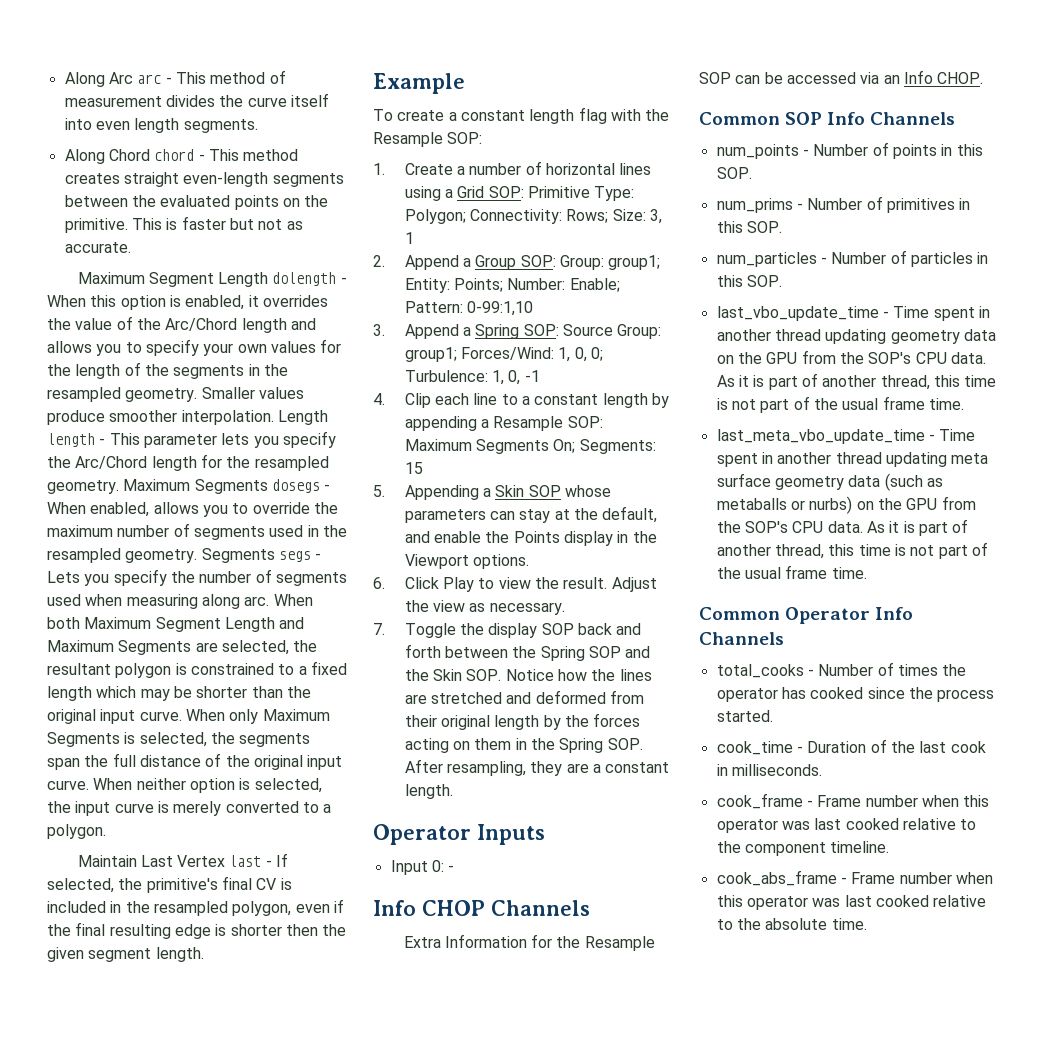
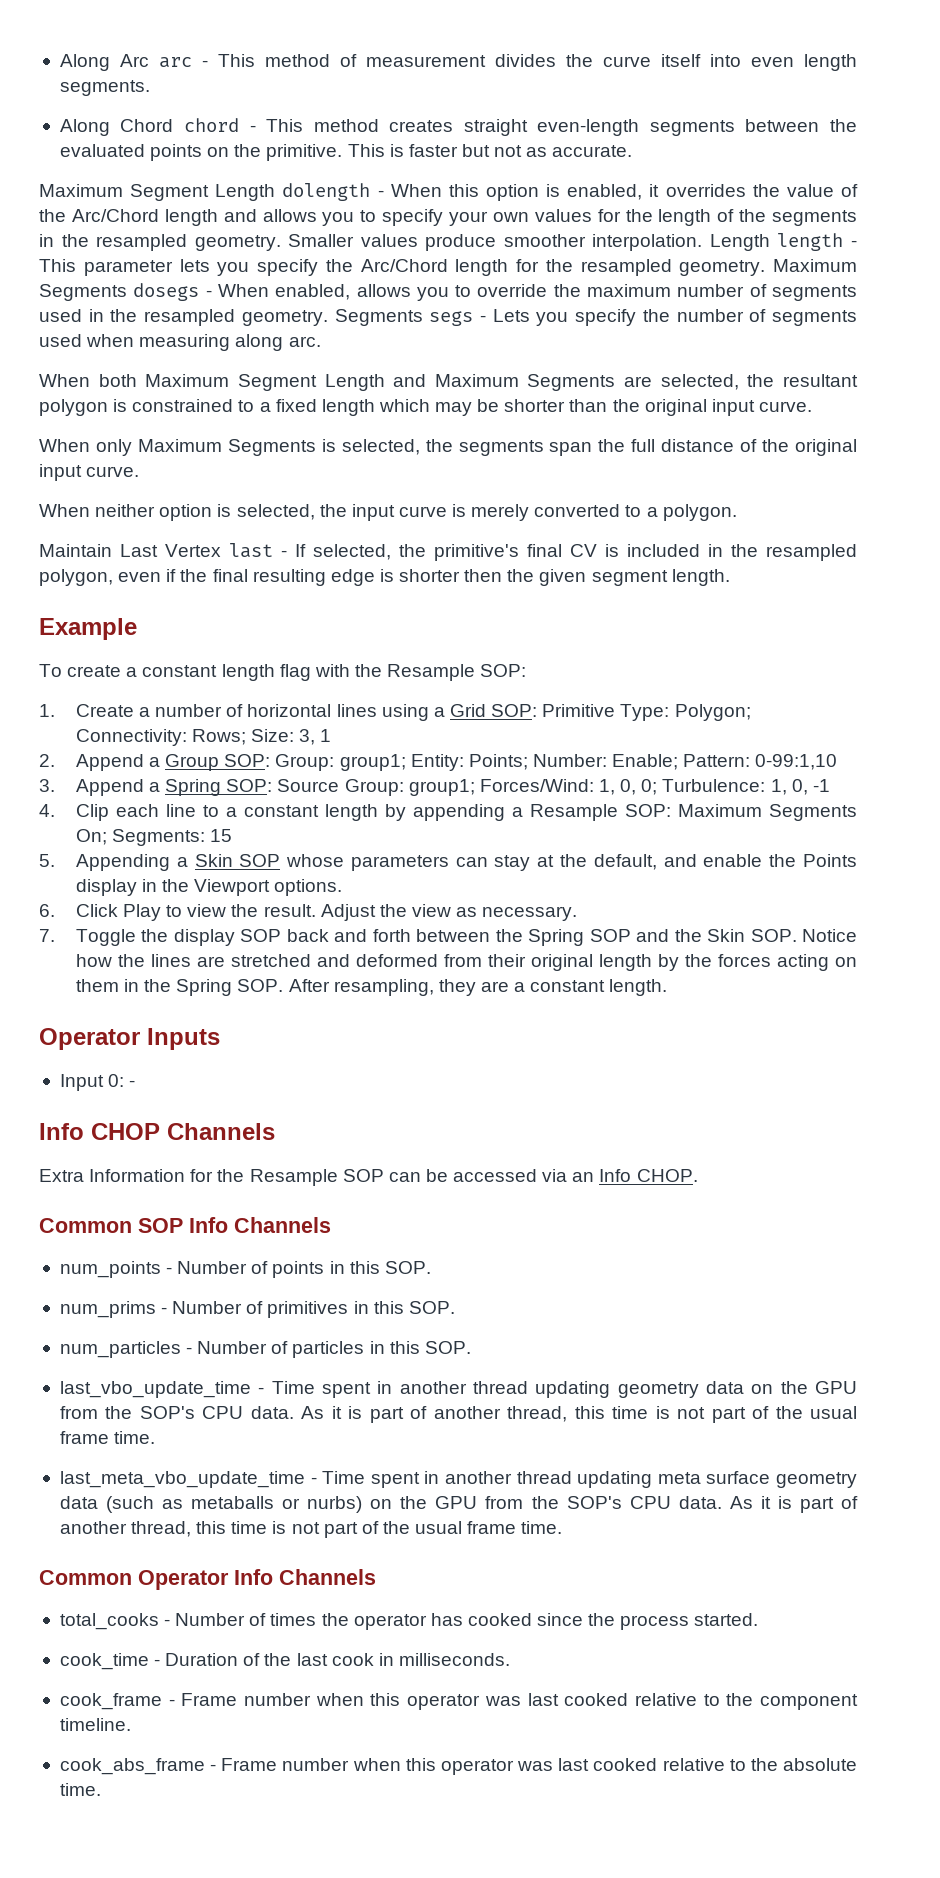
- Segments segs - Lets you specify the number of segments used when measuring along arc. When both Maximum Segment Length and Maximum Segments are selected, the resultant polygon is constrained to a fixed length which may be shorter than the original input curve. When only Maximum Segments is selected, the segments span the full distance of the original input curve. When neither option is selected, the input curve is merely converted to a polygon.
+ Segments segs - Lets you specify the number of segments used when measuring along arc.
+ When both Maximum Segment Length and Maximum Segments are selected, the resultant polygon is constrained to a fixed length which may be shorter than the original input curve.
+ When only Maximum Segments is selected, the segments span the full distance of the original input curve.
+ When neither option is selected, the input curve is merely converted to a polygon.

